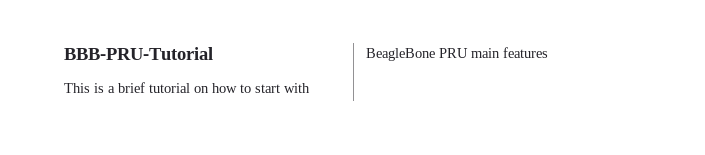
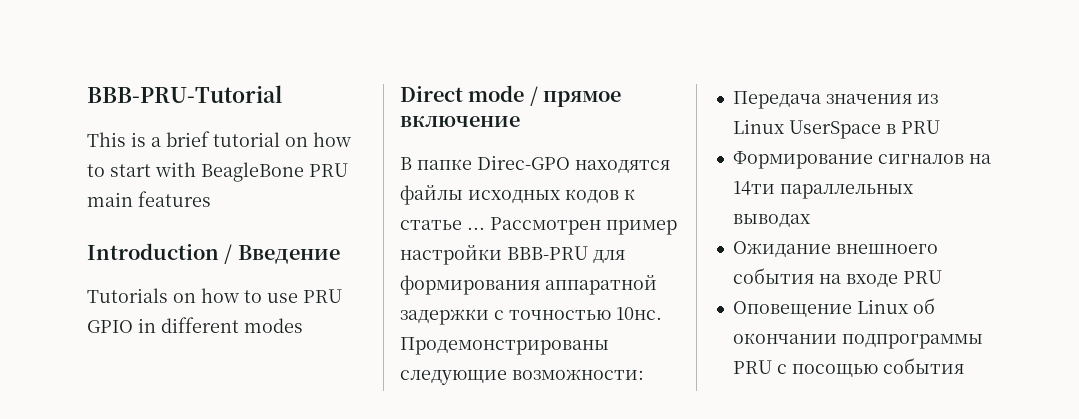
+ Introduction / Введение
+ Tutorials on how to use PRU GPIO in different modes
+ Direct mode / прямое включение
+ В папке Direc-GPO находятся файлы исходных кодов к статье ... Рассмотрен пример настройки BBB-PRU для формирования аппаратной задержки с точностью 10нс. Продемонстрированы следующие возможности:
+ Передача значения из Linux UserSpace в PRU
+ Формирование сигналов на 14ти параллельных выводах
+ Ожидание внешноего события на входе PRU
+ Оповещение Linux об окончании подпрограммы PRU с посощью события

